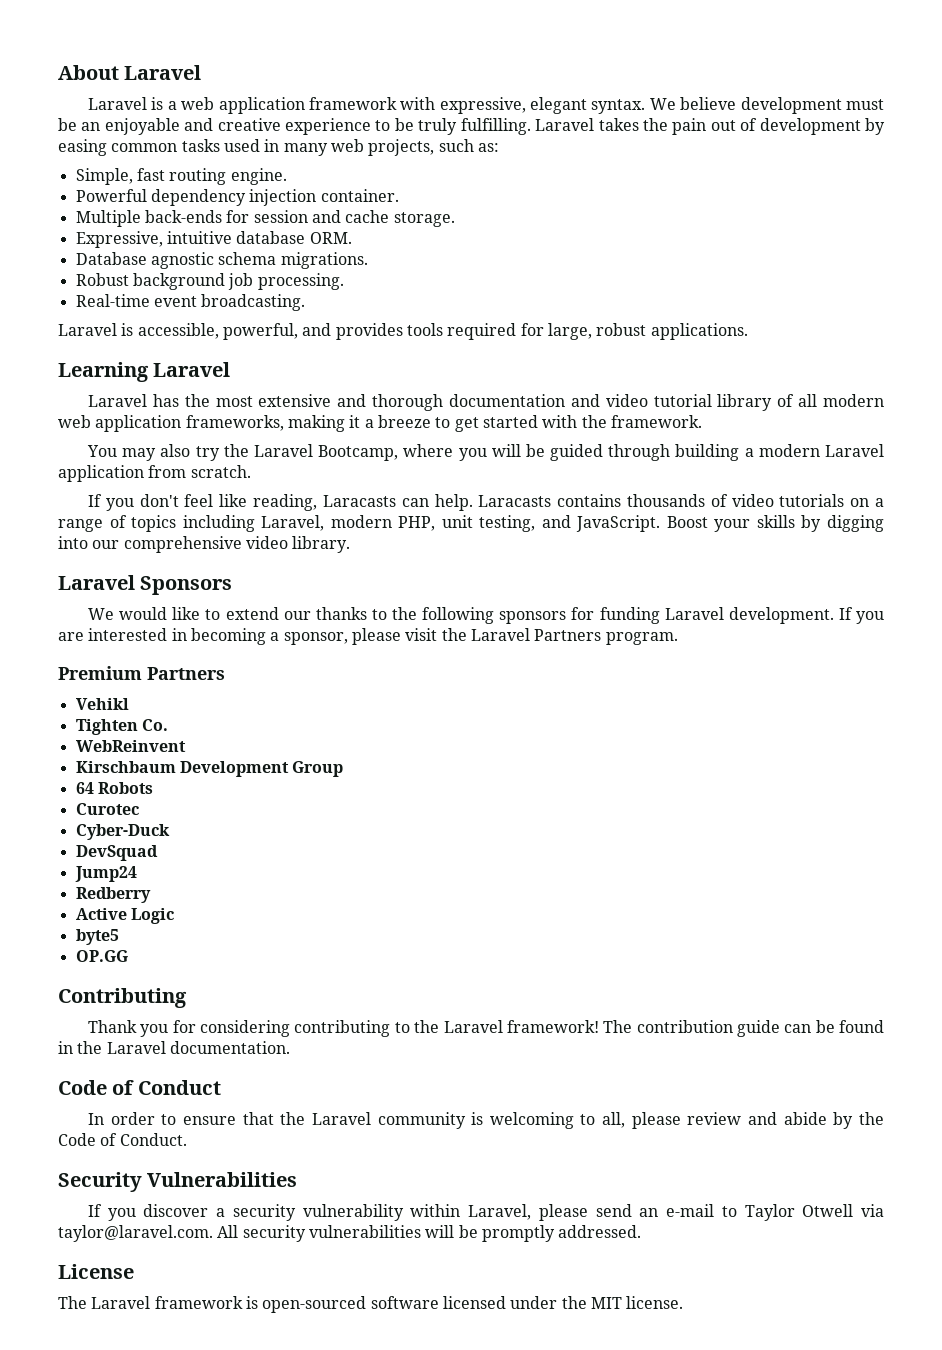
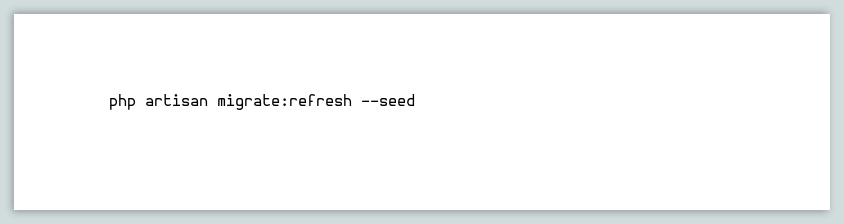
- About Laravel
- Laravel is a web application framework with expressive, elegant syntax. We believe development must be an enjoyable and creative experience to be truly fulfilling. Laravel takes the pain out of development by easing common tasks used in many web projects, such as:
- Simple, fast routing engine.
- Powerful dependency injection container.
- Multiple back-ends for session and cache storage.
- Expressive, intuitive database ORM.
- Database agnostic schema migrations.
- Robust background job processing.
- Real-time event broadcasting.
- Laravel is accessible, powerful, and provides tools required for large, robust applications.
- Learning Laravel
- Laravel has the most extensive and thorough documentation and video tutorial library of all modern web application frameworks, making it a breeze to get started with the framework.
- You may also try the Laravel Bootcamp, where you will be guided through building a modern Laravel application from scratch.
- If you don't feel like reading, Laracasts can help. Laracasts contains thousands of video tutorials on a range of topics including Laravel, modern PHP, unit testing, and JavaScript. Boost your skills by digging into our comprehensive video library.
- Laravel Sponsors
- We would like to extend our thanks to the following sponsors for funding Laravel development. If you are interested in becoming a sponsor, please visit the Laravel Partners program.
- Premium Partners
- Vehikl
- Tighten Co.
- WebReinvent
- Kirschbaum Development Group
- 64 Robots
- Curotec
- Cyber-Duck
- DevSquad
- Jump24
- Redberry
- Active Logic
- byte5
- OP.GG
- Contributing
- Thank you for considering contributing to the Laravel framework! The contribution guide can be found in the Laravel documentation.
- Code of Conduct
- In order to ensure that the Laravel community is welcoming to all, please review and abide by the Code of Conduct.
- Security Vulnerabilities
- If you discover a security vulnerability within Laravel, please send an e-mail to Taylor Otwell via taylor@laravel.com. All security vulnerabilities will be promptly addressed.
- License
- The Laravel framework is open-sourced software licensed under the MIT license.
+ php artisan migrate:refresh --seed

